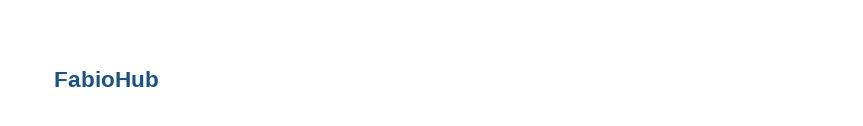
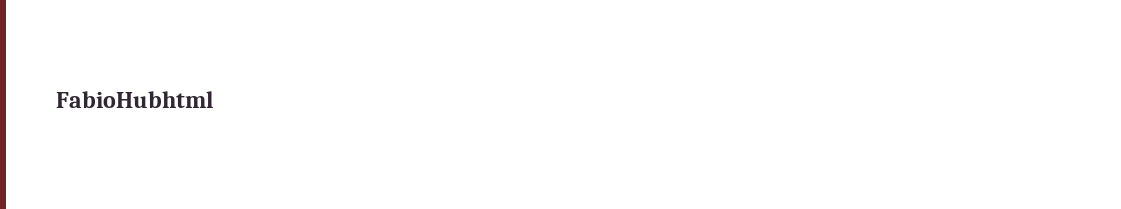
- FabioHub
+ FabioHubhtml

